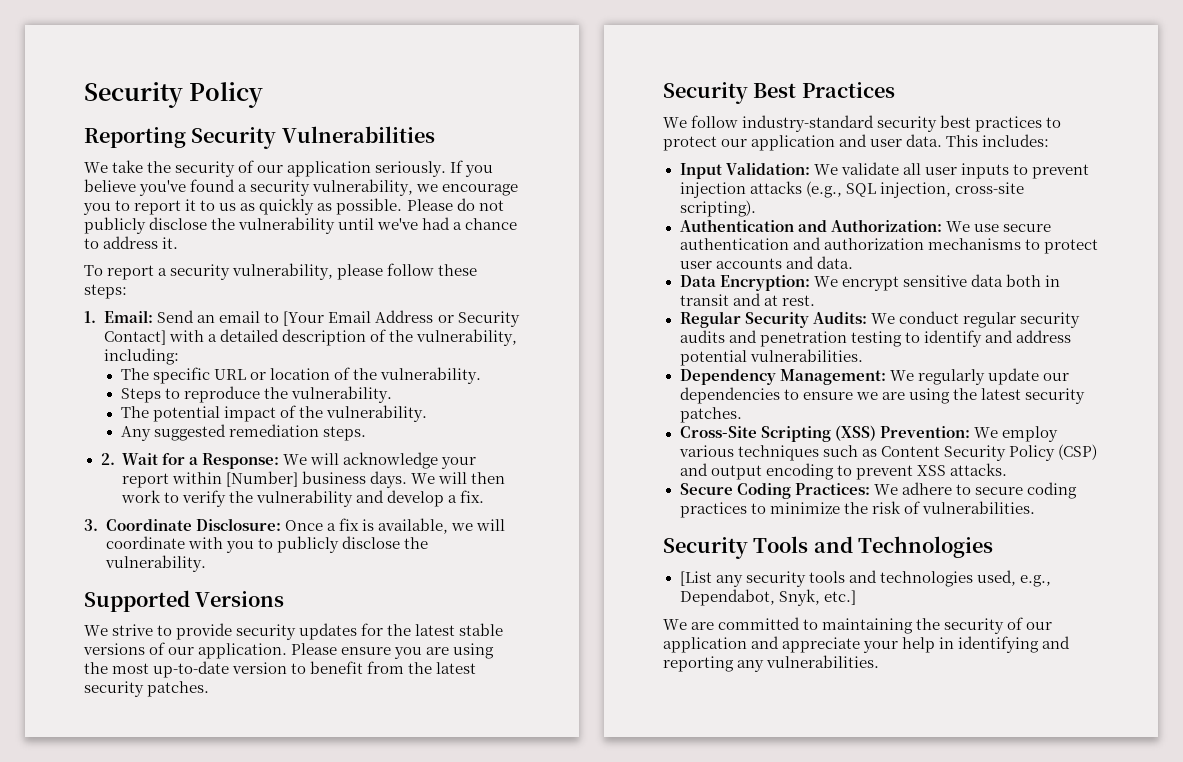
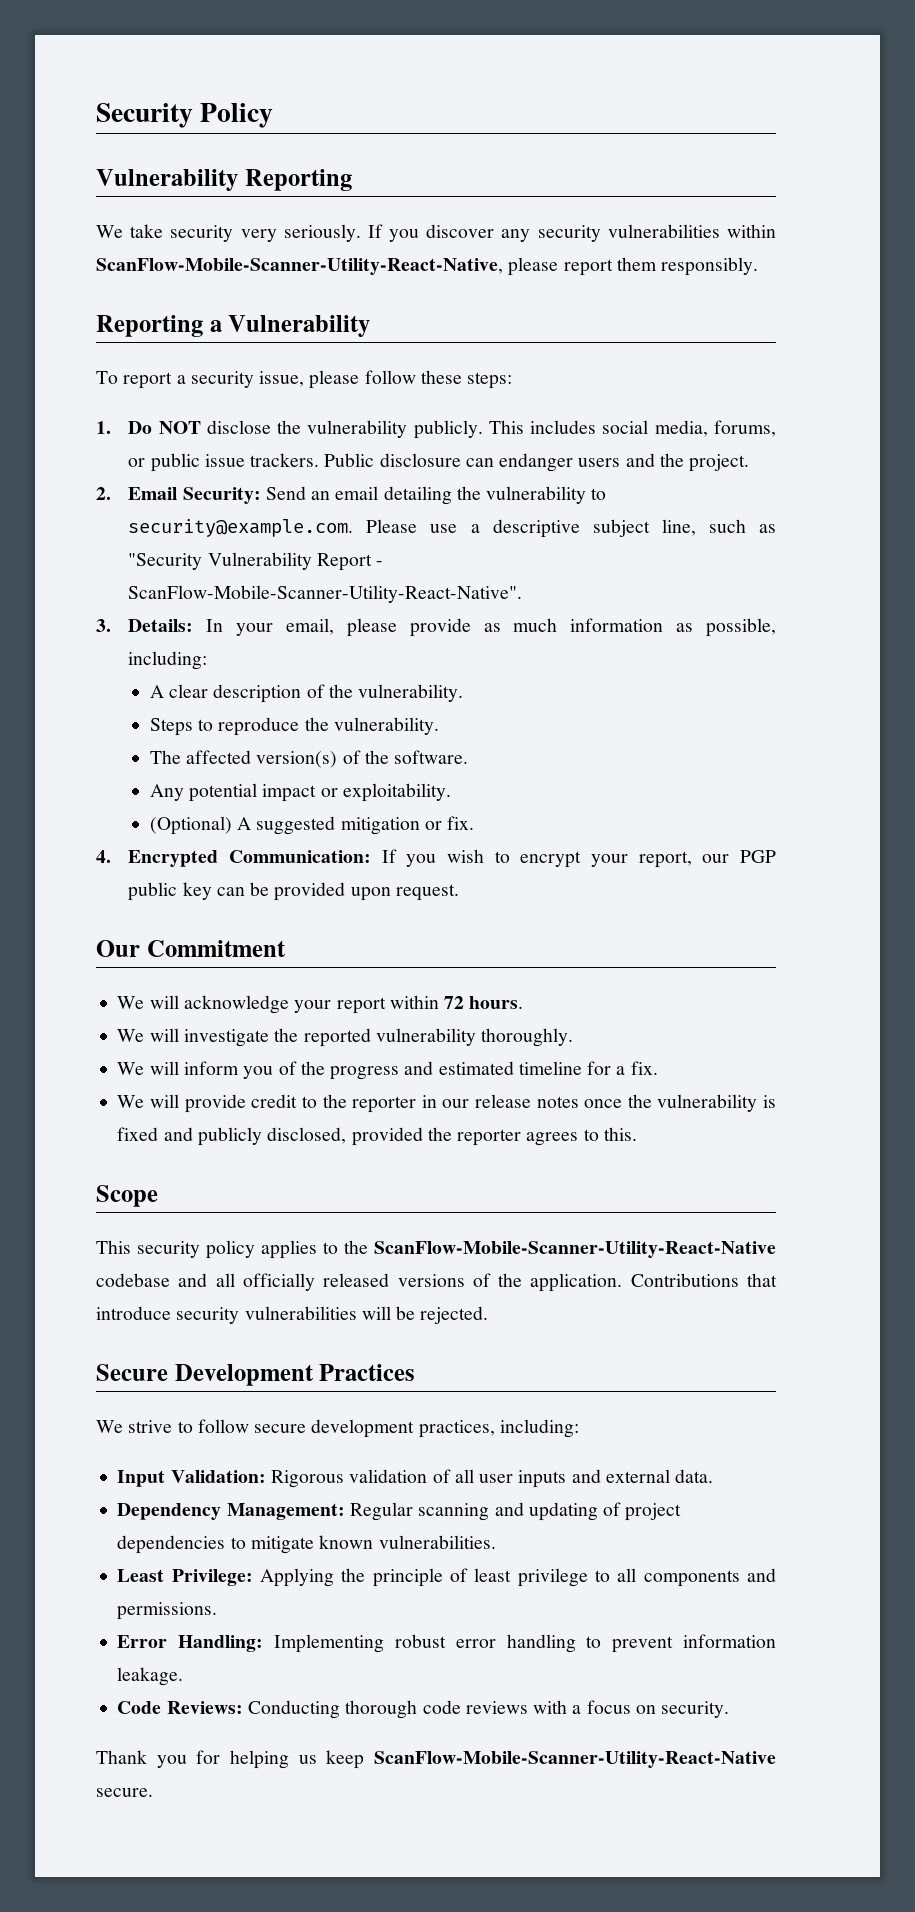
- Reporting Security Vulnerabilities
+ Vulnerability Reporting
- We take the security of our application seriously. If you believe you've found a security vulnerability, we encourage you to report it to us as quickly as possible. Please do not publicly disclose the vulnerability until we've had a chance to address it.
+ We take security very seriously. If you discover any security vulnerabilities within ScanFlow-Mobile-Scanner-Utility-React-Native, please report them responsibly.
+ Reporting a Vulnerability
- To report a security vulnerability, please follow these steps:
+ To report a security issue, please follow these steps:
- 1. Email: Send an email to [Your Email Address or Security Contact] with a detailed description of the vulnerability, including:
- The specific URL or location of the vulnerability.
+ 1. Do NOT disclose the vulnerability publicly. This includes social media, forums, or public issue trackers. Public disclosure can endanger users and the project.
+ 2. Email Security: Send an email detailing the vulnerability to security@example.com. Please use a descriptive subject line, such as "Security Vulnerability Report - ScanFlow-Mobile-Scanner-Utility-React-Native".
+ 3. Details: In your email, please provide as much information as possible, including:
+ A clear description of the vulnerability.
- The potential impact of the vulnerability.
- Any suggested remediation steps.
- 2. Wait for a Response: We will acknowledge your report within [Number] business days. We will then work to verify the vulnerability and develop a fix.
- 3. Coordinate Disclosure: Once a fix is available, we will coordinate with you to publicly disclose the vulnerability.
- Supported Versions
- We strive to provide security updates for the latest stable versions of our application. Please ensure you are using the most up-to-date version to benefit from the latest security patches.
- Security Best Practices
- We follow industry-standard security best practices to protect our application and user data. This includes:
- Input Validation: We validate all user inputs to prevent injection attacks (e.g., SQL injection, cross-site scripting).
- Authentication and Authorization: We use secure authentication and authorization mechanisms to protect user accounts and data.
- Data Encryption: We encrypt sensitive data both in transit and at rest.
- Regular Security Audits: We conduct regular security audits and penetration testing to identify and address potential vulnerabilities.
- Dependency Management: We regularly update our dependencies to ensure we are using the latest security patches.
- Cross-Site Scripting (XSS) Prevention: We employ various techniques such as Content Security Policy (CSP) and output encoding to prevent XSS attacks.
- Secure Coding Practices: We adhere to secure coding practices to minimize the risk of vulnerabilities.
- Security Tools and Technologies
- [List any security tools and technologies used, e.g., Dependabot, Snyk, etc.]
- We are committed to maintaining the security of our application and appreciate your help in identifying and reporting any vulnerabilities.
+ The affected version(s) of the software.
+ Any potential impact or exploitability.
+ (Optional) A suggested mitigation or fix.
+ 4. Encrypted Communication: If you wish to encrypt your report, our PGP public key can be provided upon request.
+ Our Commitment
+ We will acknowledge your report within 72 hours.
+ We will investigate the reported vulnerability thoroughly.
+ We will inform you of the progress and estimated timeline for a fix.
+ We will provide credit to the reporter in our release notes once the vulnerability is fixed and publicly disclosed, provided the reporter agrees to this.
+ Scope
+ This security policy applies to the ScanFlow-Mobile-Scanner-Utility-React-Native codebase and all officially released versions of the application. Contributions that introduce security vulnerabilities will be rejected.
+ Secure Development Practices
+ We strive to follow secure development practices, including:
+ Input Validation: Rigorous validation of all user inputs and external data.
+ Dependency Management: Regular scanning and updating of project dependencies to mitigate known vulnerabilities.
+ Least Privilege: Applying the principle of least privilege to all components and permissions.
+ Error Handling: Implementing robust error handling to prevent information leakage.
+ Code Reviews: Conducting thorough code reviews with a focus on security.
+ Thank you for helping us keep ScanFlow-Mobile-Scanner-Utility-React-Native secure.

